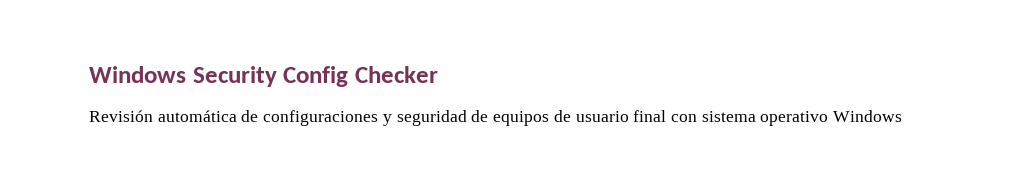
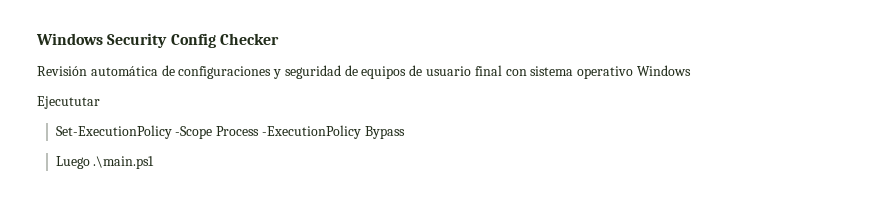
+ Ejecututar
+ Set-ExecutionPolicy -Scope Process -ExecutionPolicy Bypass
+ Luego .\main.ps1

